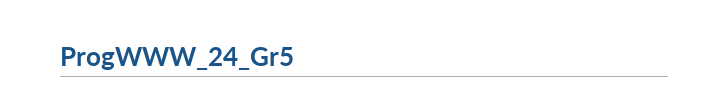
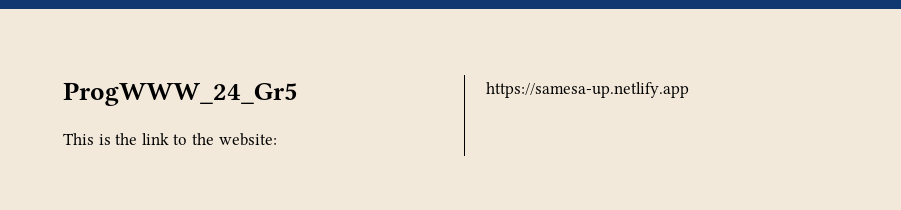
+ This is the link to the website: https://samesa-up.netlify.app

